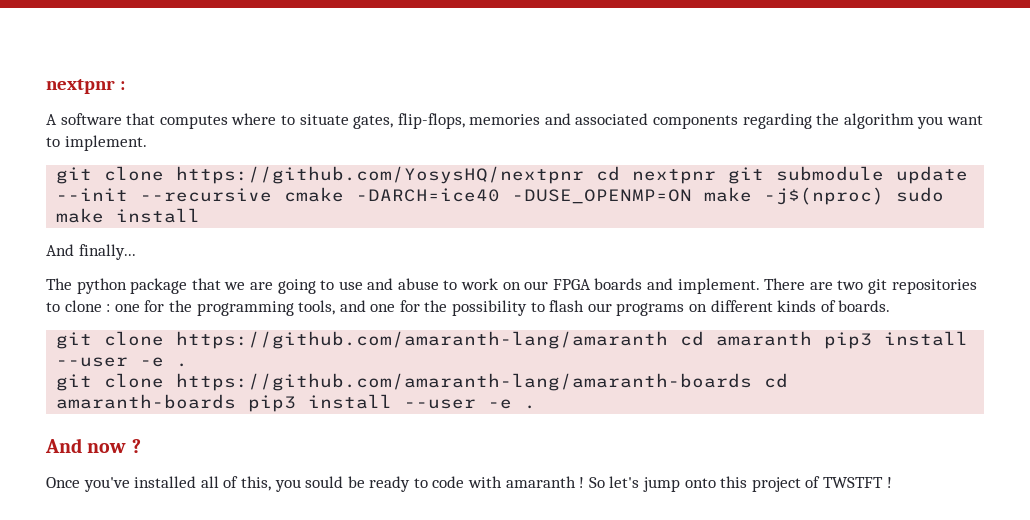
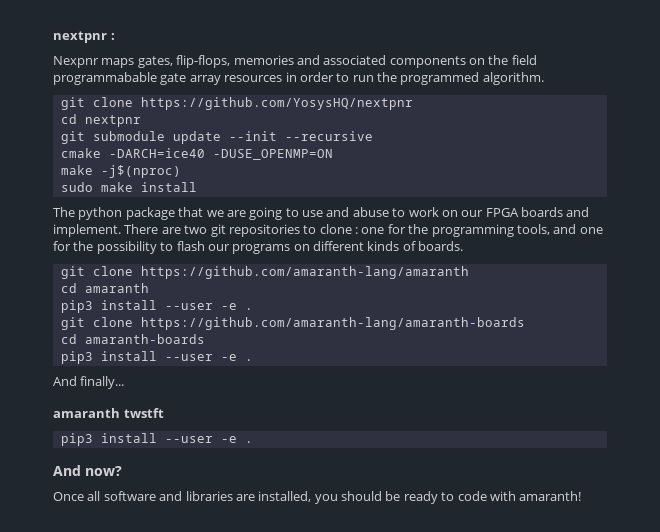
- A software that computes where to situate gates, flip-flops, memories and associated components regarding the algorithm you want to implement.
+ Nexpnr maps gates, flip-flops, memories and associated components on the field programmabable gate array resources in order to run the programmed algorithm.
- git clone https://github.com/YosysHQ/nextpnr cd nextpnr git submodule update --init --recursive cmake -DARCH=ice40 -DUSE_OPENMP=ON make -j$(nproc) sudo make install
+ git clone https://github.com/YosysHQ/nextpnr
+ cd nextpnr
+ git submodule update --init --recursive
+ cmake -DARCH=ice40 -DUSE_OPENMP=ON
+ make -j$(nproc)
+ sudo make install
- And finally...
- git clone https://github.com/amaranth-lang/amaranth cd amaranth pip3 install --user -e .
+ git clone https://github.com/amaranth-lang/amaranth
+ cd amaranth
+ pip3 install --user -e .
- git clone https://github.com/amaranth-lang/amaranth-boards cd amaranth-boards pip3 install --user -e .
- And now ?
- Once you've installed all of this, you sould be ready to code with amaranth ! So let's jump onto this project of TWSTFT !
+ git clone https://github.com/amaranth-lang/amaranth-boards
+ cd amaranth-boards
+ pip3 install --user -e .
+ And finally...
+ amaranth twstft
+ pip3 install --user -e .
+ And now?
+ Once all software and libraries are installed, you should be ready to code with amaranth!

